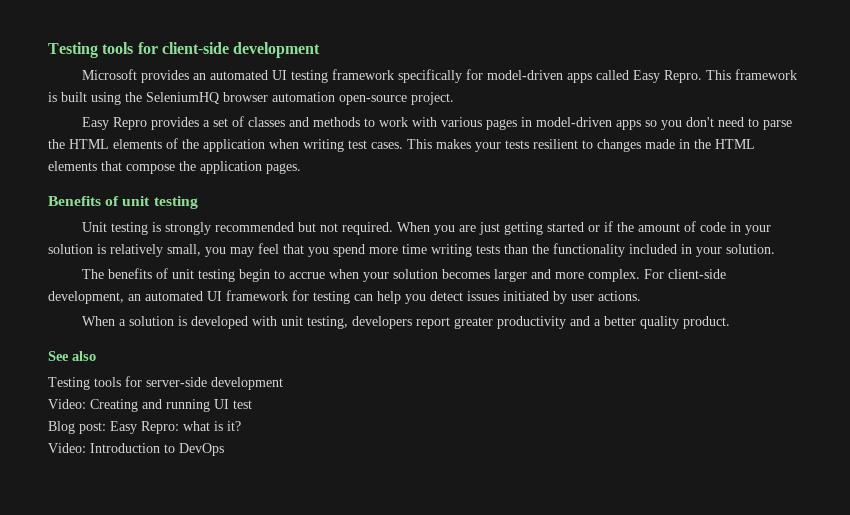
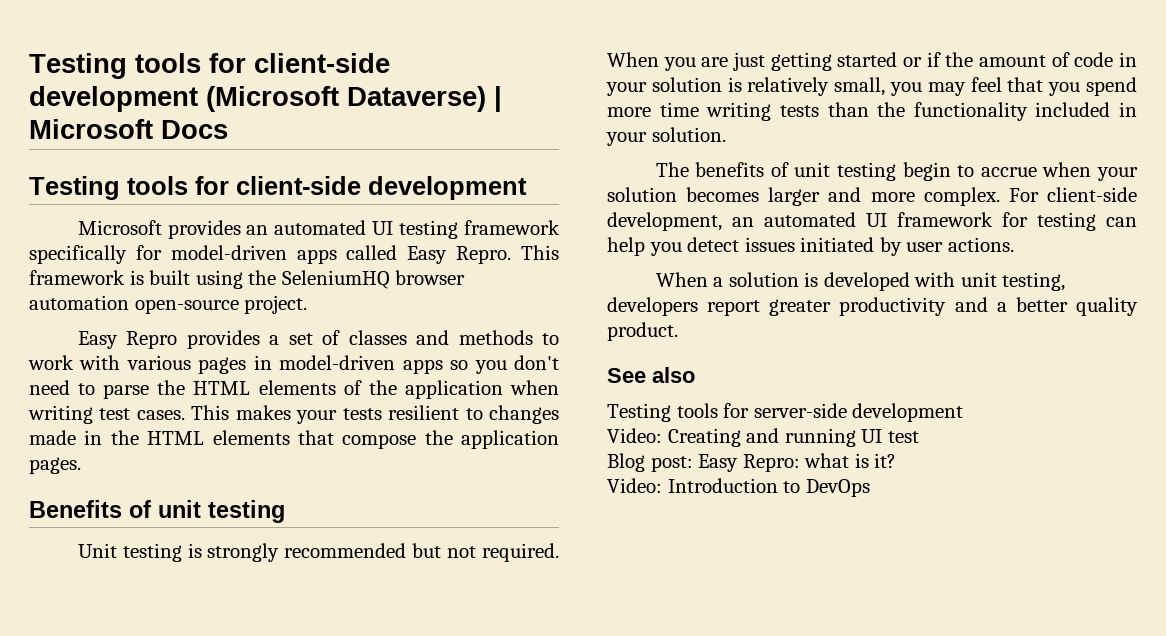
+ Testing tools for client-side development (Microsoft Dataverse) | Microsoft Docs

